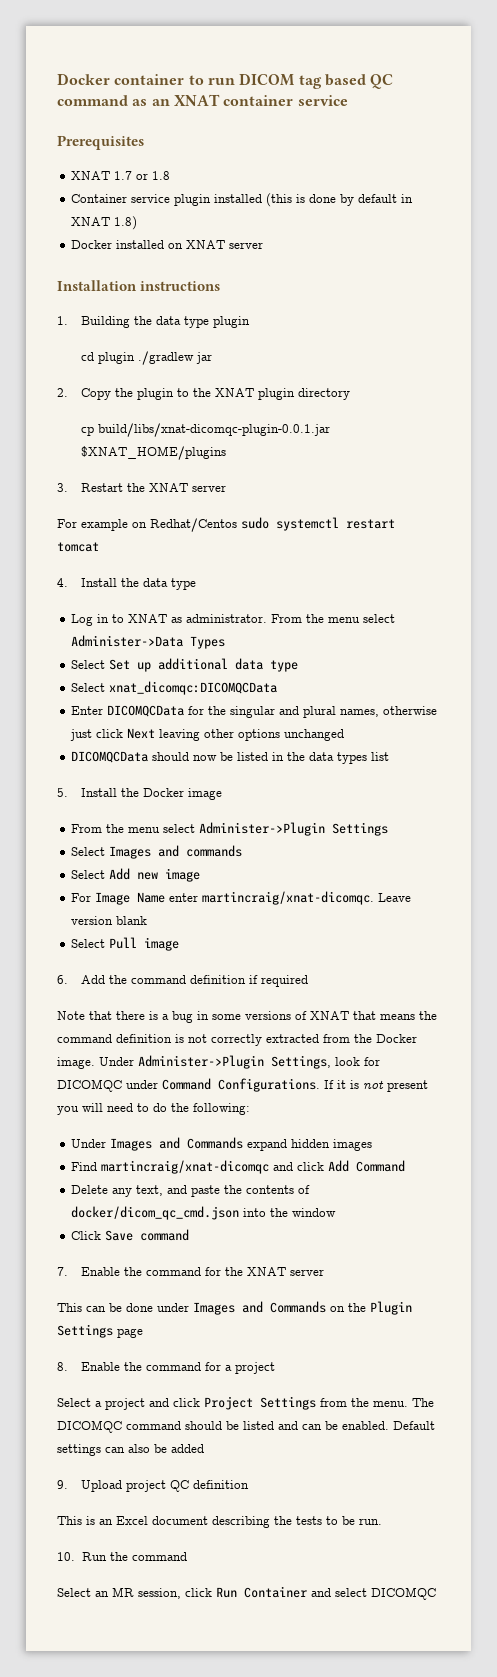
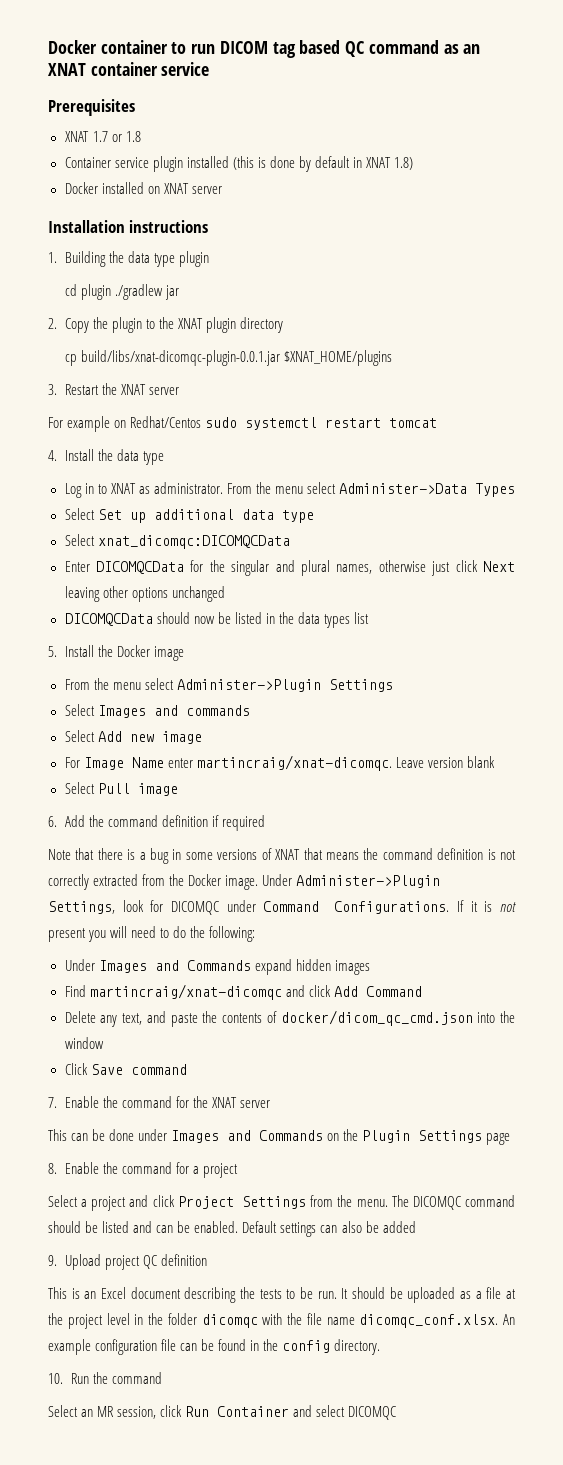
+ It should be uploaded as a file at the project level in the folder dicomqc with the file name dicomqc_conf.xlsx. An example configuration file can be found in the config directory.

